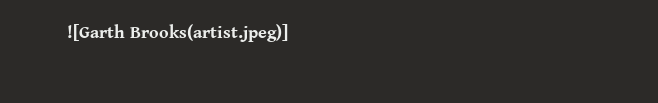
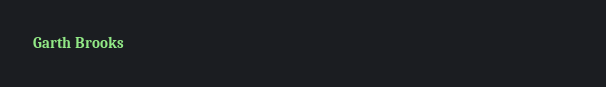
- ![Garth Brooks(artist.jpeg)]
+ Garth Brooks

